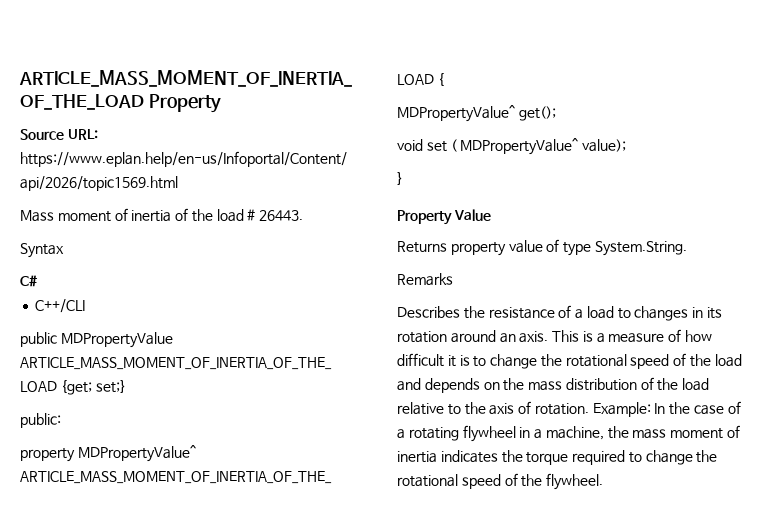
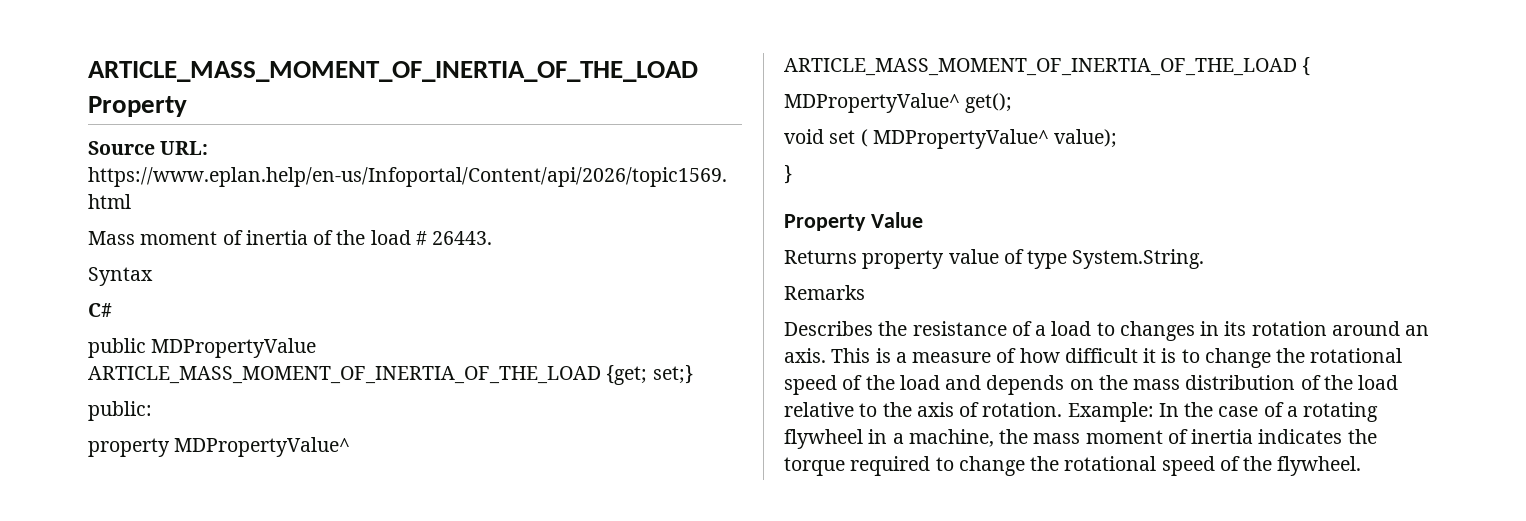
- C++/CLI

